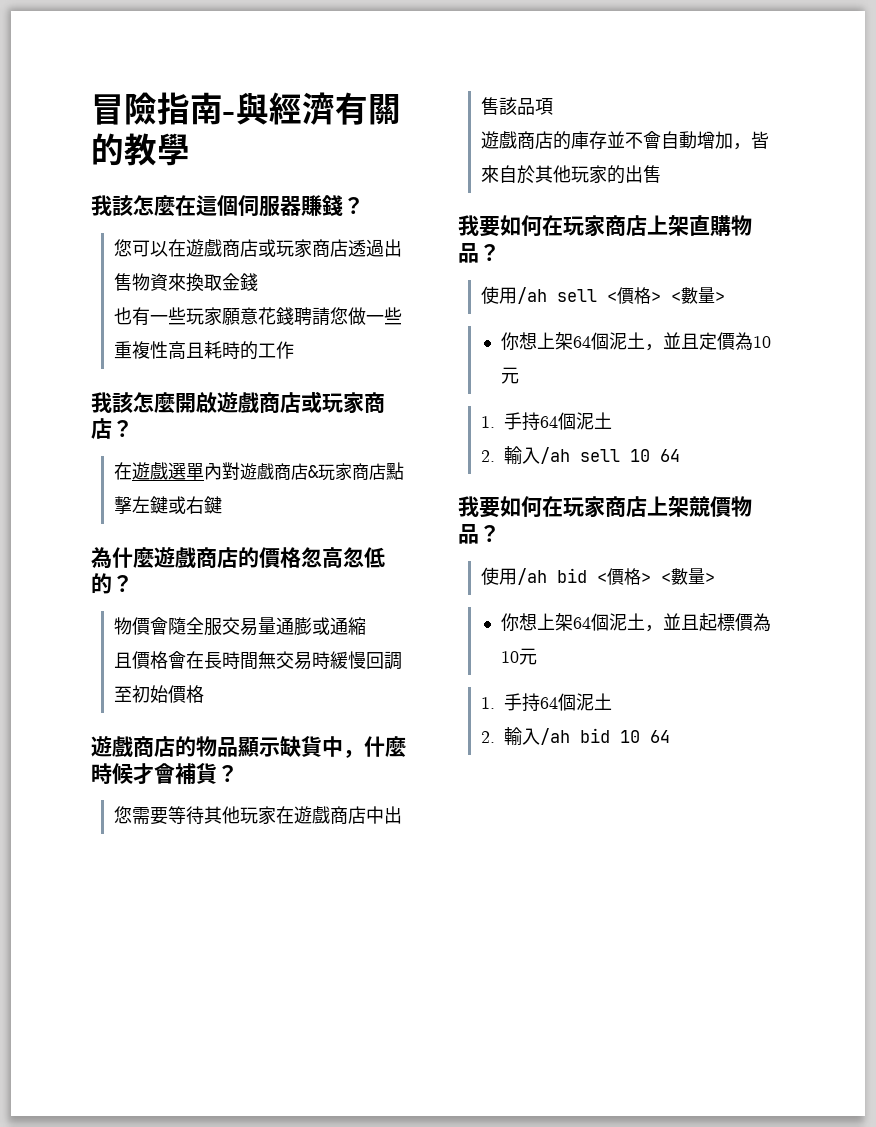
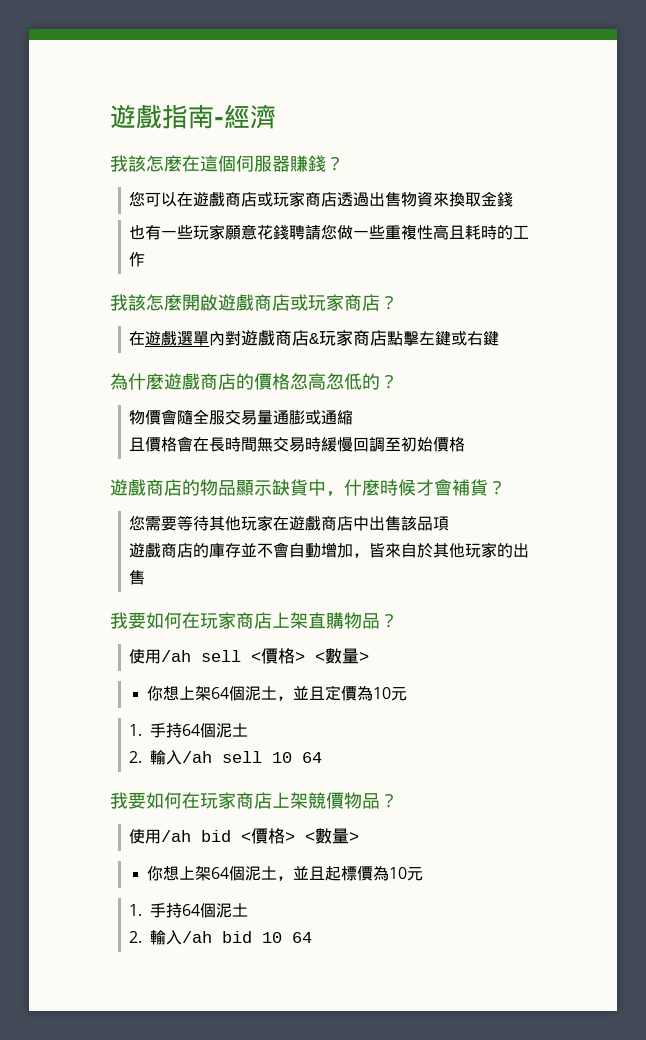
- 冒險指南-與經濟有關的教學
+ 遊戲指南-經濟

